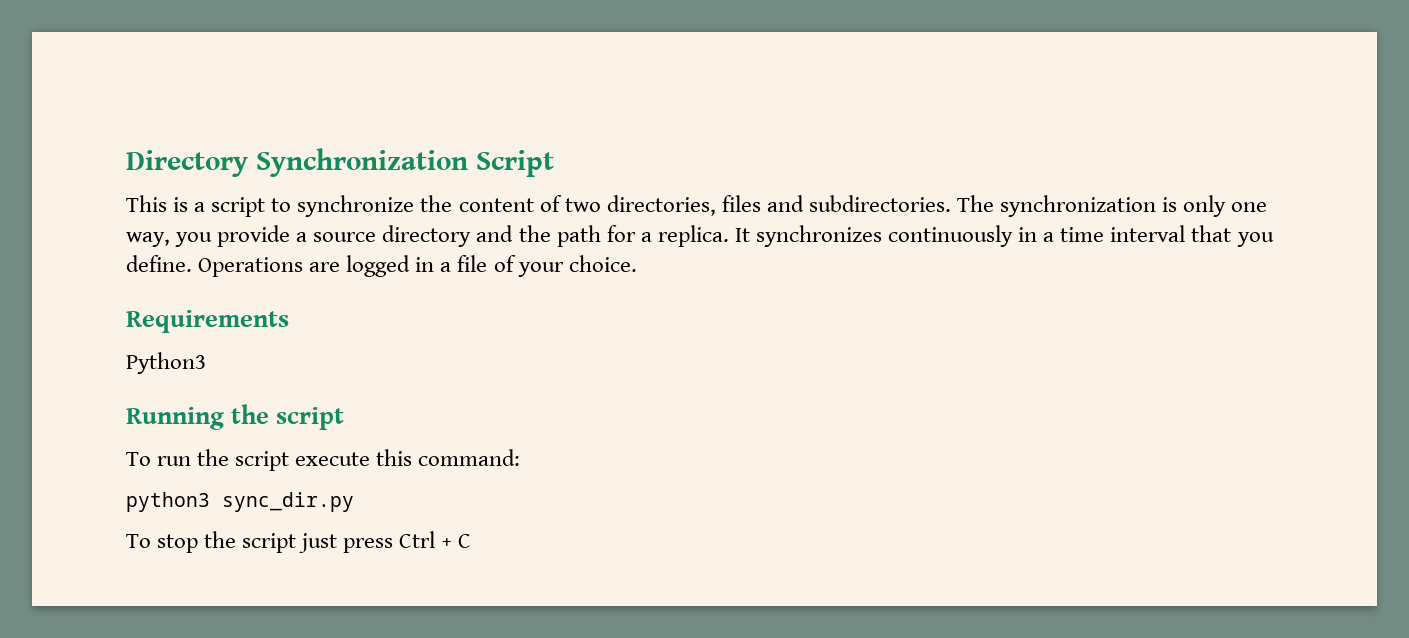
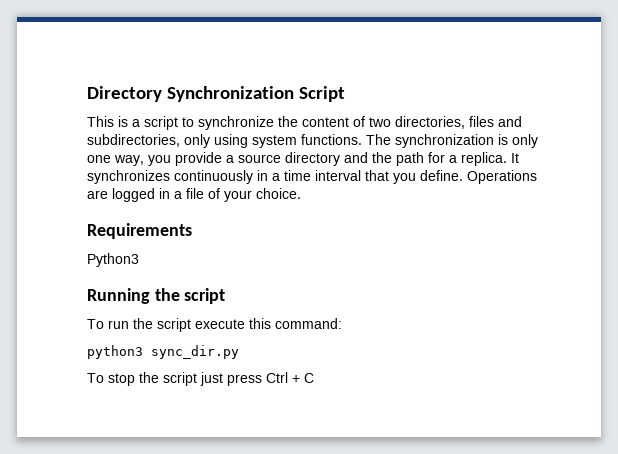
- This is a script to synchronize the content of two directories, files and subdirectories.
+ This is a script to synchronize the content of two directories, files and subdirectories, only using system functions.

